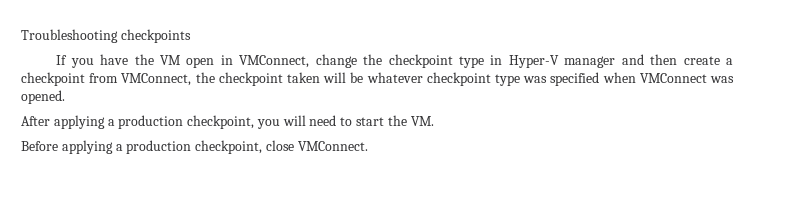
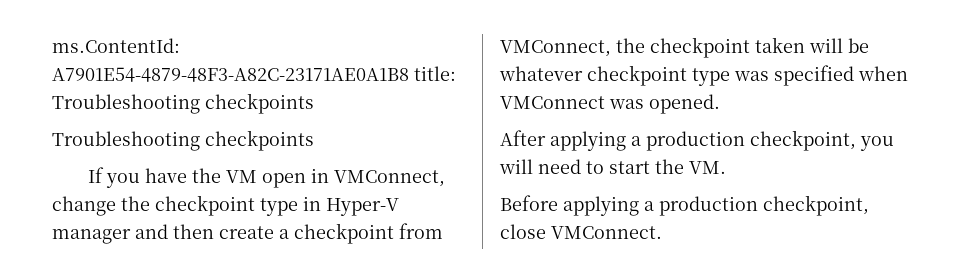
+ ms.ContentId: A7901E54-4879-48F3-A82C-23171AE0A1B8 title: Troubleshooting checkpoints

